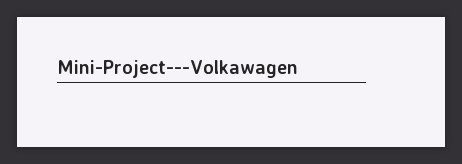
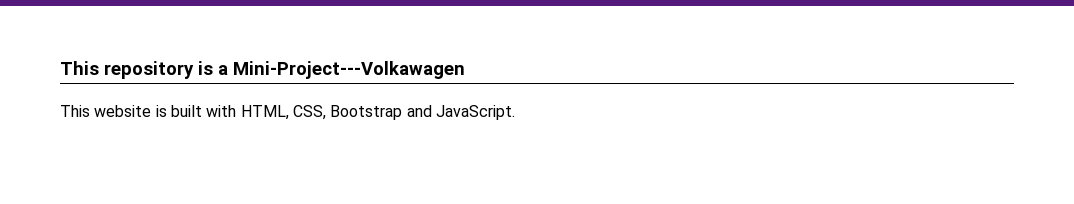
- Mini-Project---Volkawagen
+ This repository is a Mini-Project---Volkawagen
+ This website is built with HTML, CSS, Bootstrap and JavaScript.

